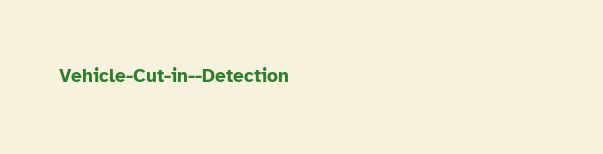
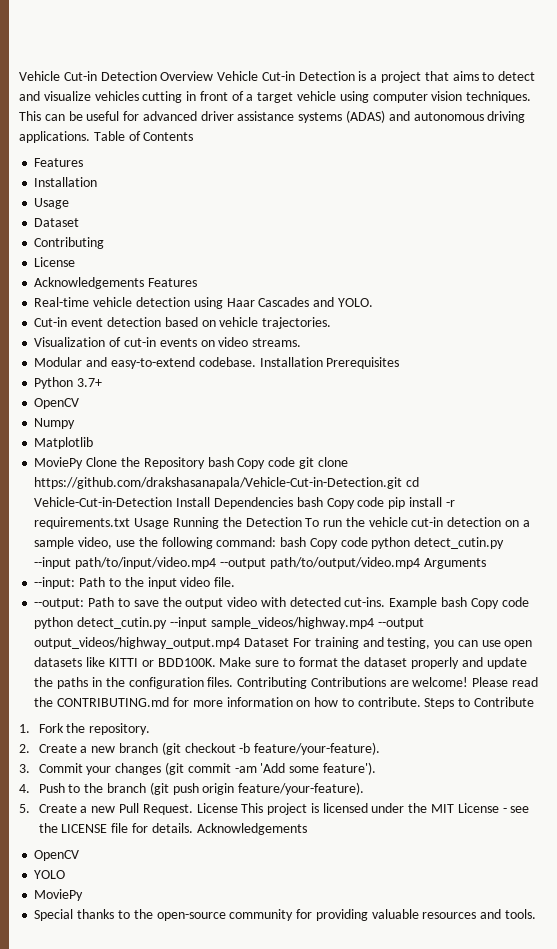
- Vehicle-Cut-in--Detection
+ Vehicle Cut-in Detection Overview Vehicle Cut-in Detection is a project that aims to detect and visualize vehicles cutting in front of a target vehicle using computer vision techniques. This can be useful for advanced driver assistance systems (ADAS) and autonomous driving applications. Table of Contents
+ Features
+ Installation
+ Usage
+ Dataset
+ Contributing
+ License
+ Acknowledgements Features
+ Real-time vehicle detection using Haar Cascades and YOLO.
+ Cut-in event detection based on vehicle trajectories.
+ Visualization of cut-in events on video streams.
+ Modular and easy-to-extend codebase. Installation Prerequisites
+ Python 3.7+
+ OpenCV
+ Numpy
+ Matplotlib
+ MoviePy Clone the Repository bash Copy code git clone https://github.com/drakshasanapala/Vehicle-Cut-in-Detection.git cd Vehicle-Cut-in-Detection Install Dependencies bash Copy code pip install -r requirements.txt Usage Running the Detection To run the vehicle cut-in detection on a sample video, use the following command: bash Copy code python detect_cutin.py --input path/to/input/video.mp4 --output path/to/output/video.mp4 Arguments
+ --input: Path to the input video file.
+ --output: Path to save the output video with detected cut-ins. Example bash Copy code python detect_cutin.py --input sample_videos/highway.mp4 --output output_videos/highway_output.mp4 Dataset For training and testing, you can use open datasets like KITTI or BDD100K. Make sure to format the dataset properly and update the paths in the configuration files. Contributing Contributions are welcome! Please read the CONTRIBUTING.md for more information on how to contribute. Steps to Contribute
+ 1. Fork the repository.
+ 2. Create a new branch (git checkout -b feature/your-feature).
+ 3. Commit your changes (git commit -am 'Add some feature').
+ 4. Push to the branch (git push origin feature/your-feature).
+ 5. Create a new Pull Request. License This project is licensed under the MIT License - see the LICENSE file for details. Acknowledgements
+ OpenCV
+ YOLO
+ MoviePy
+ Special thanks to the open-source community for providing valuable resources and tools.

